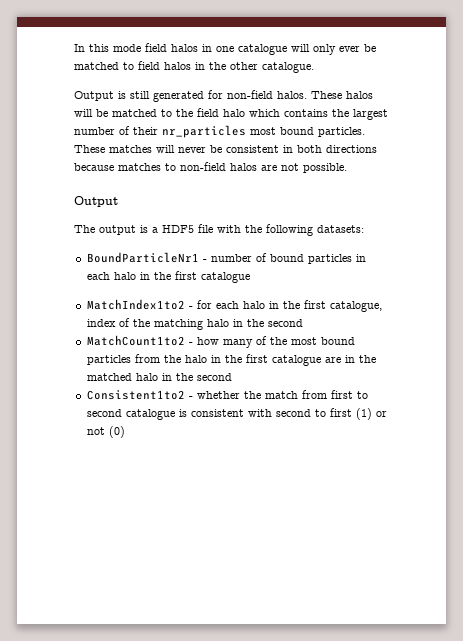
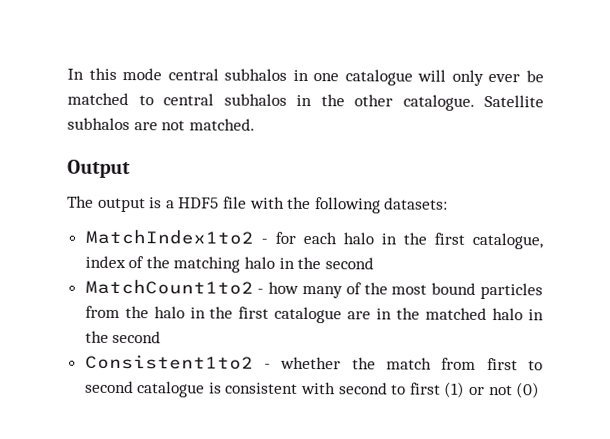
- In this mode field halos in one catalogue will only ever be matched to field halos in the other catalogue.
- Output is still generated for non-field halos. These halos will be matched to the field halo which contains the largest number of their nr_particles most bound particles. These matches will never be consistent in both directions because matches to non-field halos are not possible.
+ In this mode central subhalos in one catalogue will only ever be matched to central subhalos in the other catalogue. Satellite subhalos are not matched.
- BoundParticleNr1 - number of bound particles in each halo in the first catalogue

